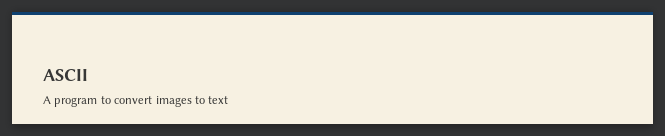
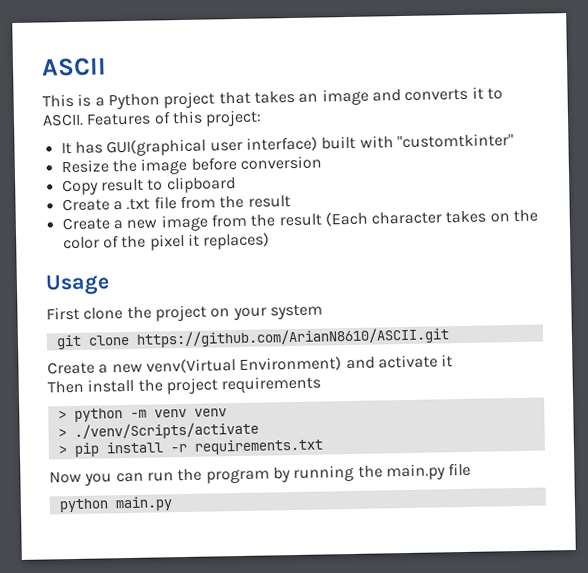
- A program to convert images to text
+ This is a Python project that takes an image and converts it to ASCII. Features of this project:
+ It has GUI(graphical user interface) built with "customtkinter"
+ Resize the image before conversion
+ Copy result to clipboard
+ Create a .txt file from the result
+ Create a new image from the result (Each character takes on the color of the pixel it replaces)
+ Usage
+ First clone the project on your system
+ git clone https://github.com/ArianN8610/ASCII.git
+ Create a new venv(Virtual Environment) and activate it
+ Then install the project requirements
+ > python -m venv venv
+ > ./venv/Scripts/activate
+ > pip install -r requirements.txt
+ Now you can run the program by running the main.py file
+ python main.py

